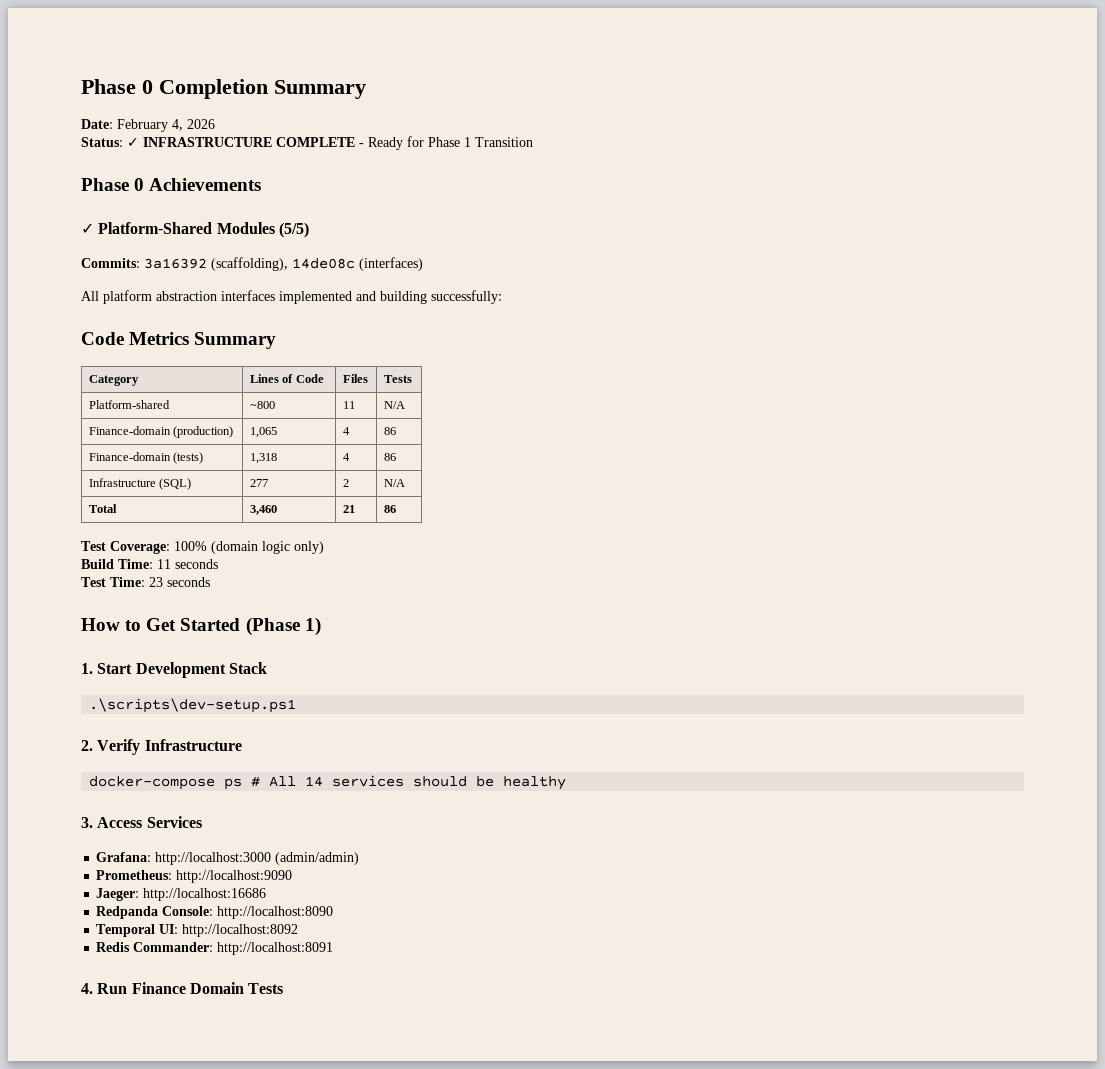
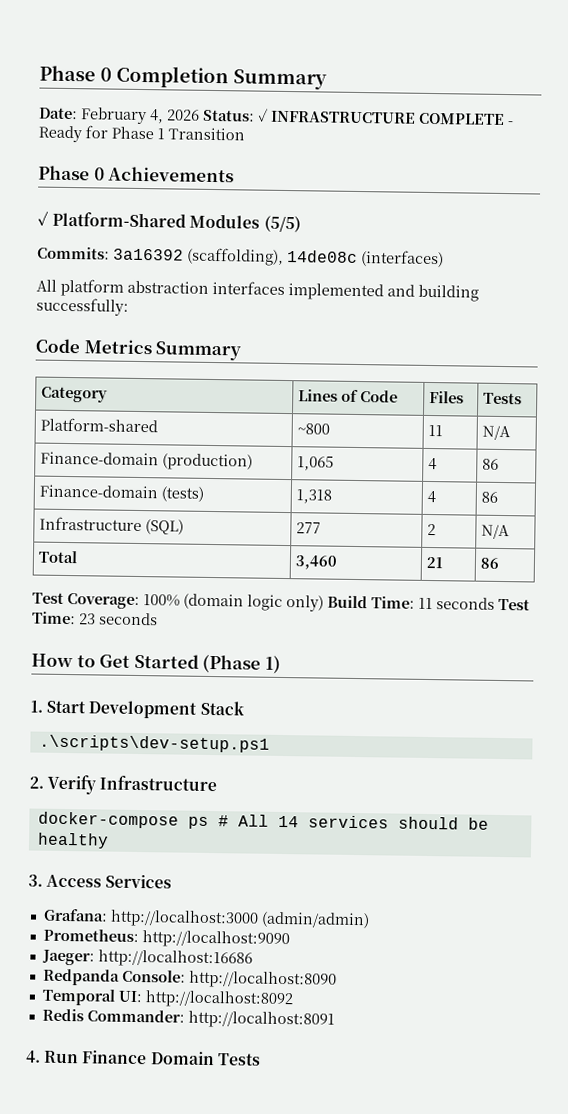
- Date: February 4, 2026
- Status: ✓ INFRASTRUCTURE COMPLETE - Ready for Phase 1 Transition
+ Date: February 4, 2026 Status: ✓ INFRASTRUCTURE COMPLETE - Ready for Phase 1 Transition
- Test Coverage: 100% (domain logic only)
- Build Time: 11 seconds
- Test Time: 23 seconds
+ Test Coverage: 100% (domain logic only) Build Time: 11 seconds Test Time: 23 seconds

